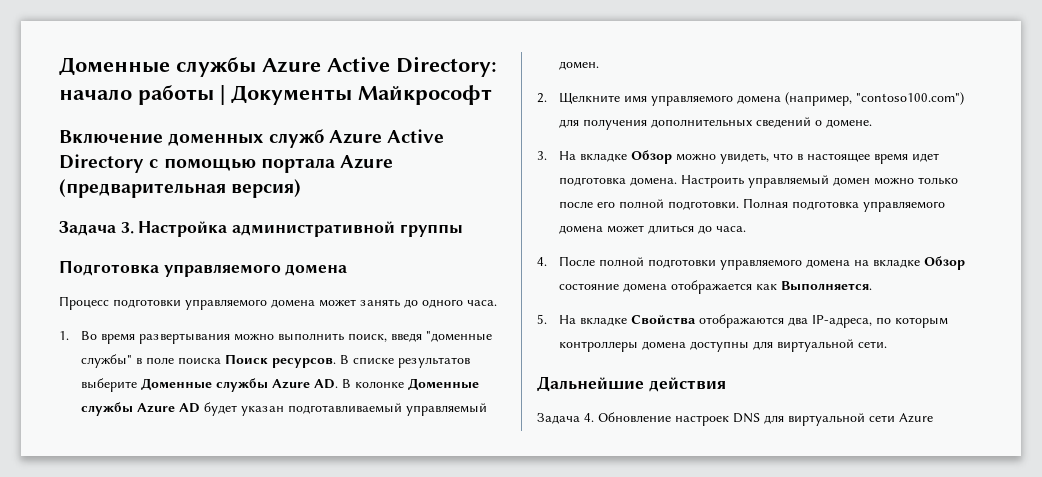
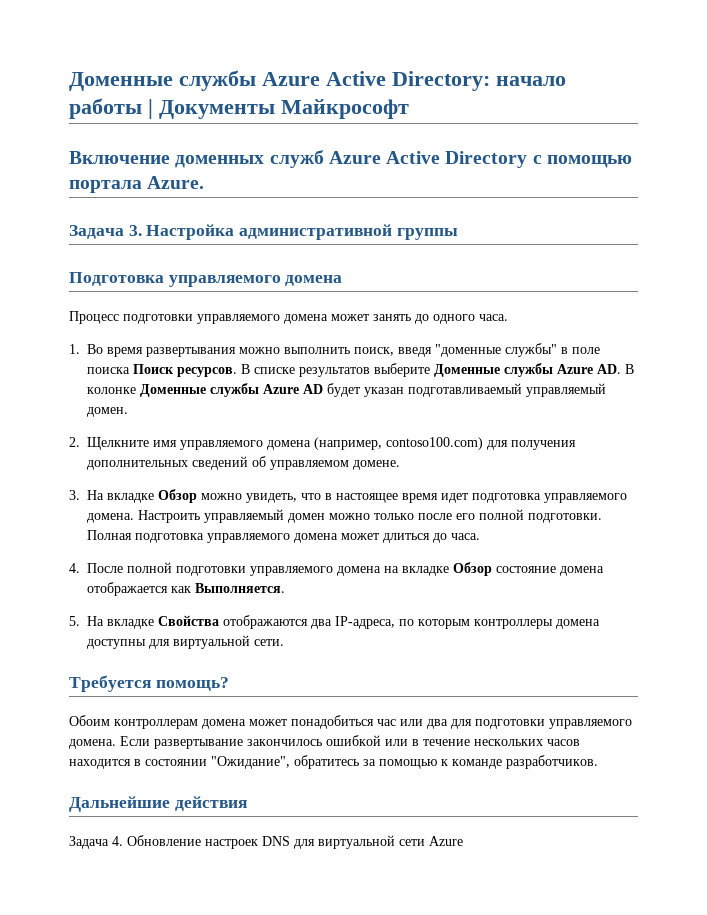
- Включение доменных служб Azure Active Directory с помощью портала Azure (предварительная версия)
+ Включение доменных служб Azure Active Directory с помощью портала Azure.
- 2. Щелкните имя управляемого домена (например, "contoso100.com") для получения дополнительных сведений о домене.
+ 2. Щелкните имя управляемого домена (например, contoso100.com) для получения дополнительных сведений об управляемом домене.
- 3. На вкладке Обзор можно увидеть, что в настоящее время идет подготовка домена.
+ 3. На вкладке Обзор можно увидеть, что в настоящее время идет подготовка управляемого домена.
+ Требуется помощь?
+ Обоим контроллерам домена может понадобиться час или два для подготовки управляемого домена. Если развертывание закончилось ошибкой или в течение нескольких часов находится в состоянии "Ожидание", обратитесь за помощью к команде разработчиков.

